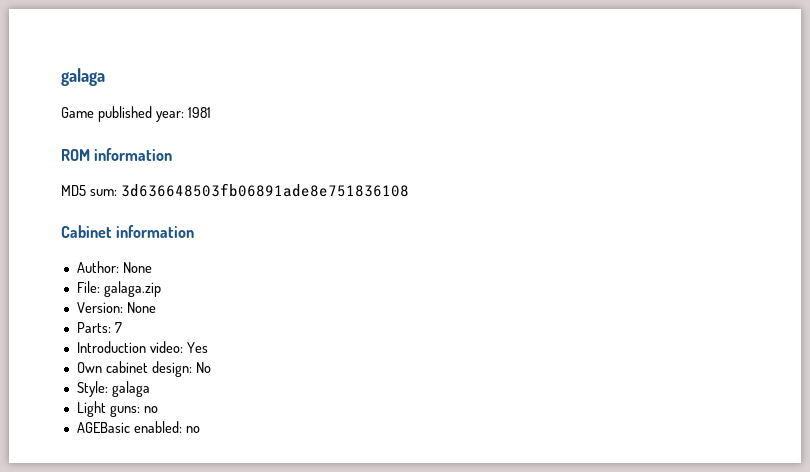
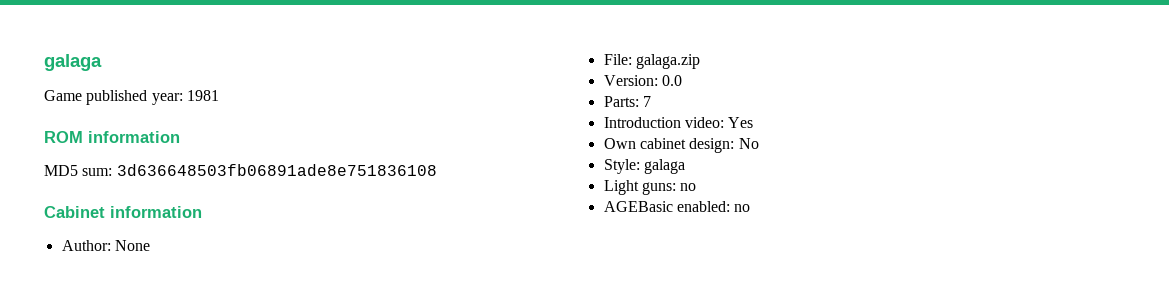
- Version: None
+ Version: 0.0

